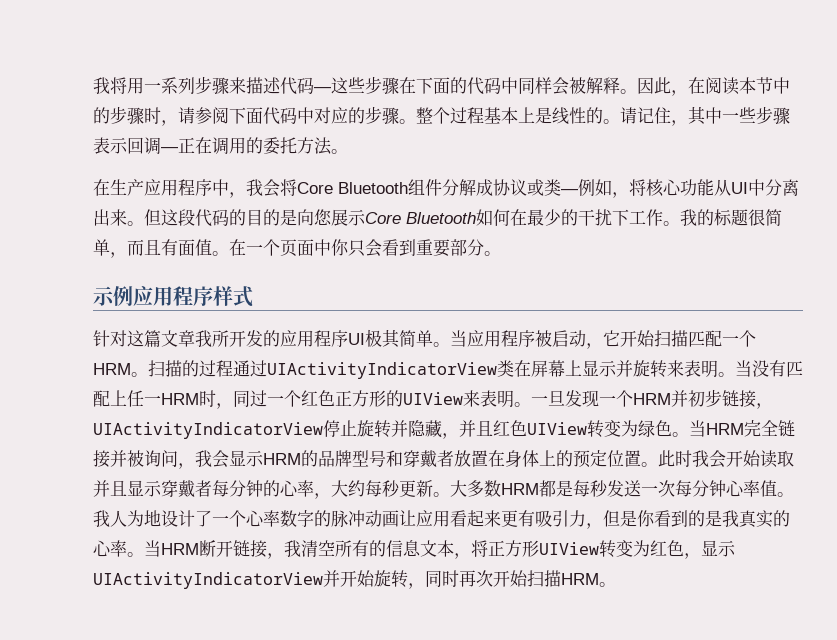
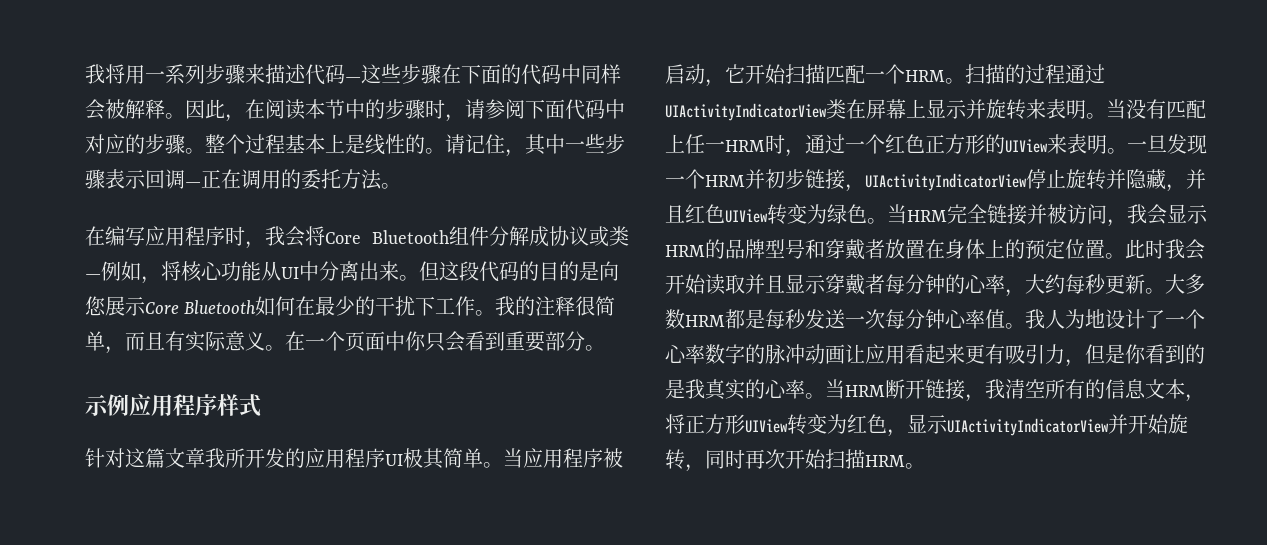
- 在生产应用程序中，我会将Core Bluetooth组件分解成协议或类—例如，将核心功能从UI中分离出来。
+ 在编写应用程序时，我会将Core Bluetooth组件分解成协议或类—例如，将核心功能从UI中分离出来。
- 我的标题很简单，而且有面值。
+ 我的注释很简单，而且有实际意义。
- 当没有匹配上任一HRM时，同过一个红色正方形的UIView来表明。
+ 当没有匹配上任一HRM时，通过一个红色正方形的UIView来表明。
- 当HRM完全链接并被询问，我会显示HRM的品牌型号和穿戴者放置在身体上的预定位置。
+ 当HRM完全链接并被访问，我会显示HRM的品牌型号和穿戴者放置在身体上的预定位置。

